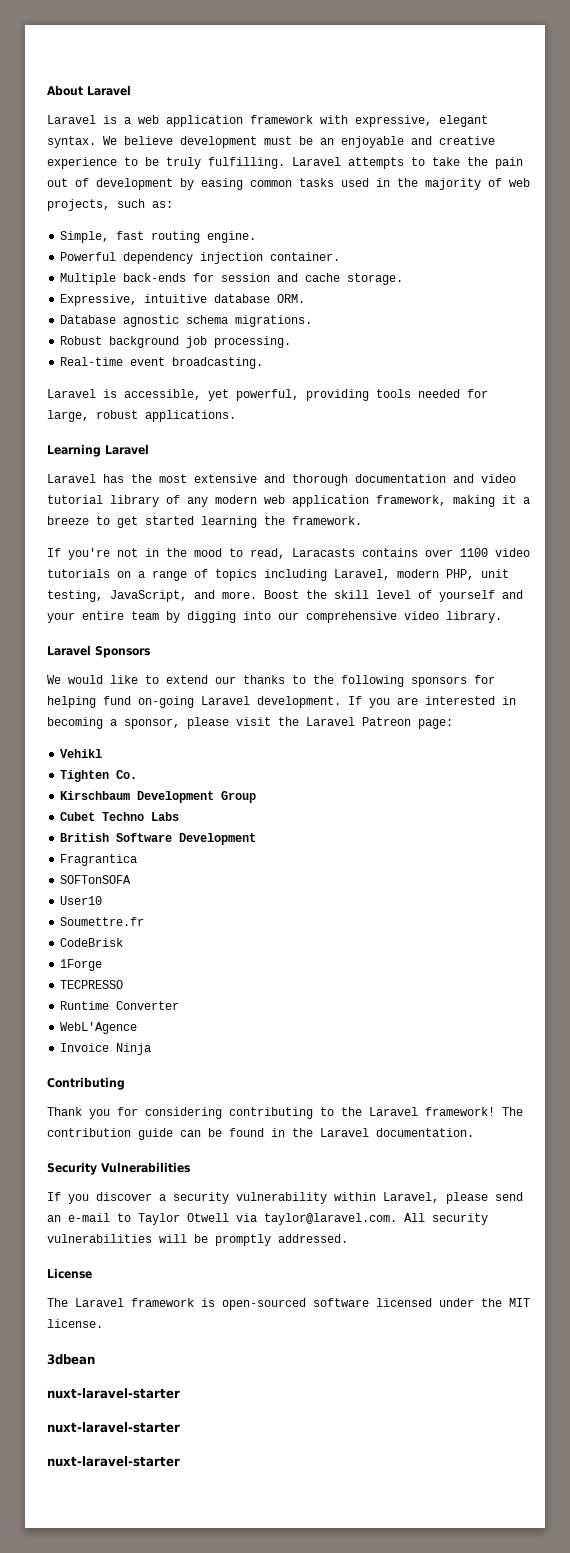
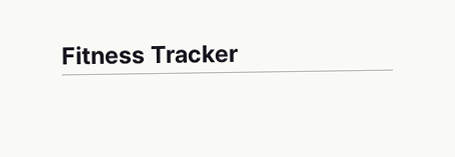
- About Laravel
- Laravel is a web application framework with expressive, elegant syntax. We believe development must be an enjoyable and creative experience to be truly fulfilling. Laravel attempts to take the pain out of development by easing common tasks used in the majority of web projects, such as:
- Simple, fast routing engine.
- Powerful dependency injection container.
- Multiple back-ends for session and cache storage.
- Expressive, intuitive database ORM.
- Database agnostic schema migrations.
- Robust background job processing.
- Real-time event broadcasting.
- Laravel is accessible, yet powerful, providing tools needed for large, robust applications.
- Learning Laravel
- Laravel has the most extensive and thorough documentation and video tutorial library of any modern web application framework, making it a breeze to get started learning the framework.
- If you're not in the mood to read, Laracasts contains over 1100 video tutorials on a range of topics including Laravel, modern PHP, unit testing, JavaScript, and more. Boost the skill level of yourself and your entire team by digging into our comprehensive video library.
- Laravel Sponsors
- We would like to extend our thanks to the following sponsors for helping fund on-going Laravel development. If you are interested in becoming a sponsor, please visit the Laravel Patreon page:
- Vehikl
- Tighten Co.
- Kirschbaum Development Group
- Cubet Techno Labs
- British Software Development
- Fragrantica
- SOFTonSOFA
- User10
- Soumettre.fr
- CodeBrisk
- 1Forge
- TECPRESSO
- Runtime Converter
- WebL'Agence
- Invoice Ninja
- Contributing
- Thank you for considering contributing to the Laravel framework! The contribution guide can be found in the Laravel documentation.
- Security Vulnerabilities
- If you discover a security vulnerability within Laravel, please send an e-mail to Taylor Otwell via taylor@laravel.com. All security vulnerabilities will be promptly addressed.
- License
- The Laravel framework is open-sourced software licensed under the MIT license.
- 3dbean
- nuxt-laravel-starter
- nuxt-laravel-starter
- nuxt-laravel-starter
+ Fitness Tracker

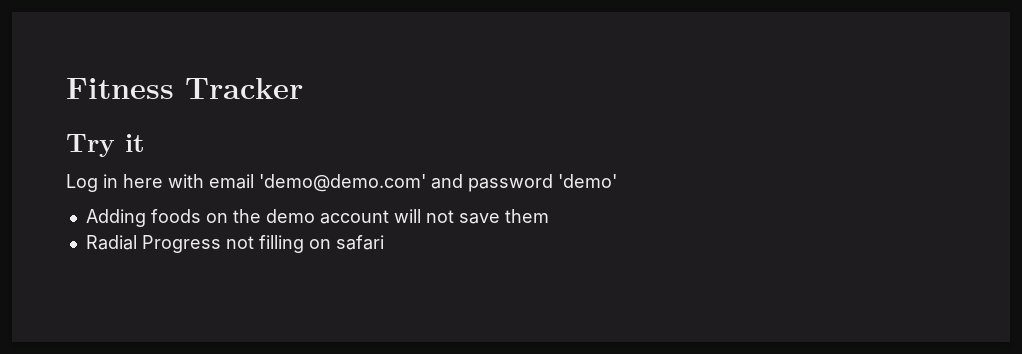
+ Try it
+ Log in here with email 'demo@demo.com' and password 'demo'
+ Adding foods on the demo account will not save them
+ Radial Progress not filling on safari

